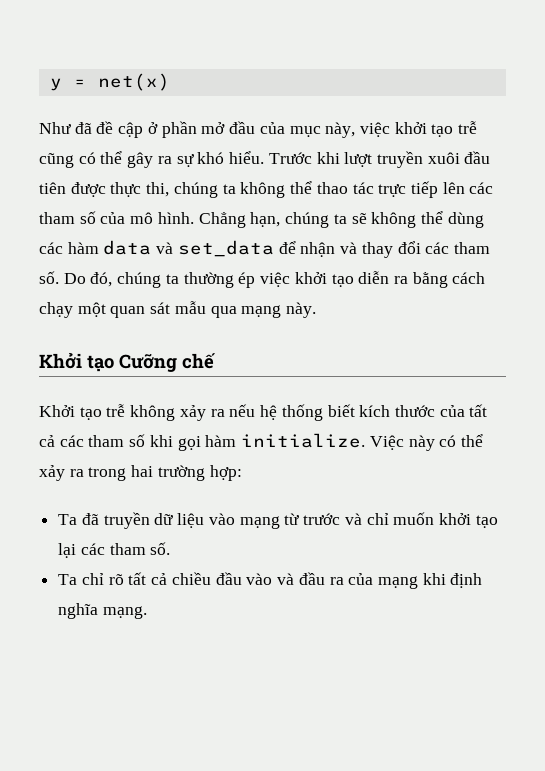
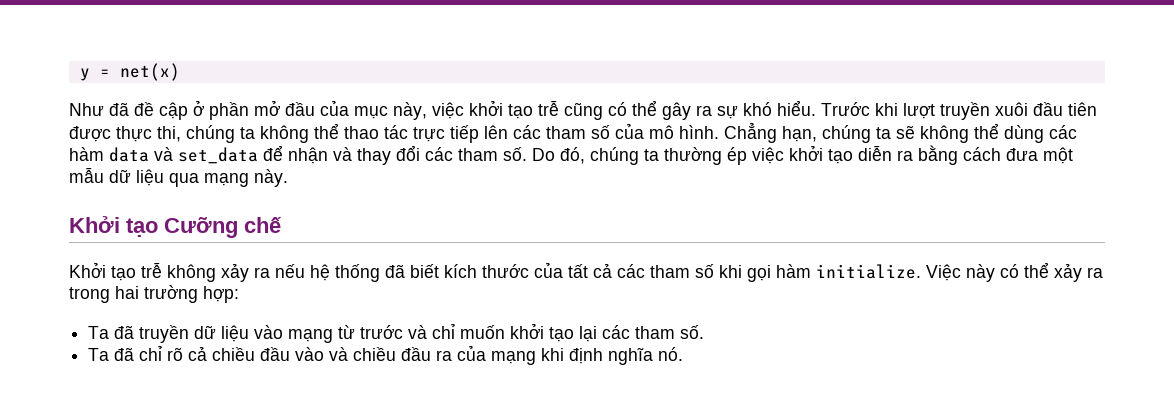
- Do đó, chúng ta thường ép việc khởi tạo diễn ra bằng cách chạy một quan sát mẫu qua mạng này.
+ Do đó, chúng ta thường ép việc khởi tạo diễn ra bằng cách đưa một mẫu dữ liệu qua mạng này.
- Khởi tạo trễ không xảy ra nếu hệ thống biết kích thước của tất cả các tham số khi gọi hàm initialize.
+ Khởi tạo trễ không xảy ra nếu hệ thống đã biết kích thước của tất cả các tham số khi gọi hàm initialize.
- Ta chỉ rõ tất cả chiều đầu vào và đầu ra của mạng khi định nghĩa mạng.
+ Ta đã chỉ rõ cả chiều đầu vào và chiều đầu ra của mạng khi định nghĩa nó.

